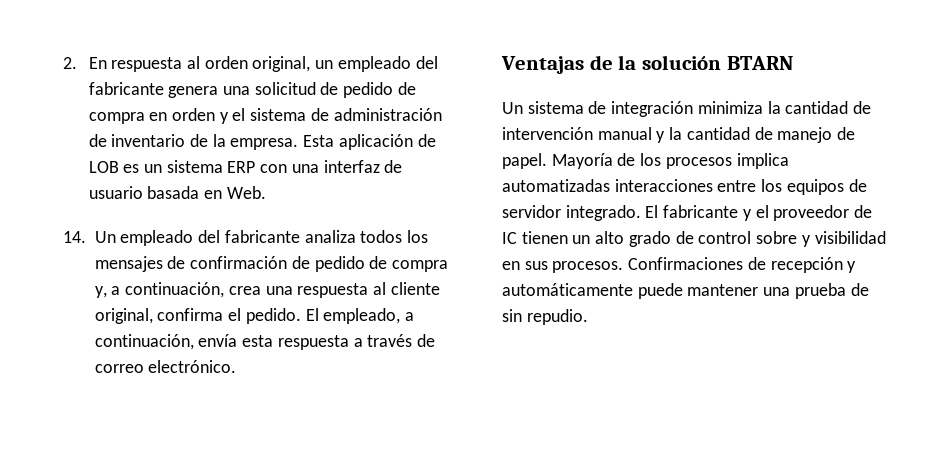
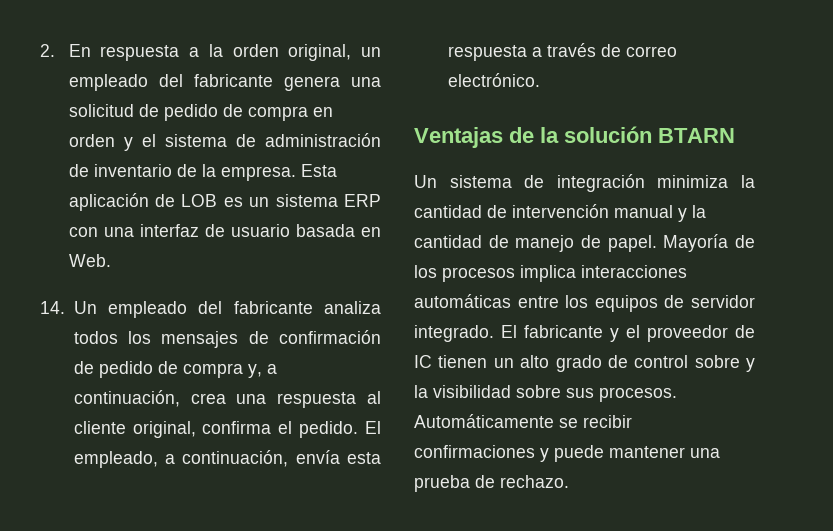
- 2. En respuesta al orden original, un empleado del fabricante genera una solicitud de pedido de compra en orden y el sistema de administración de inventario de la empresa.
+ 2. En respuesta a la orden original, un empleado del fabricante genera una solicitud de pedido de compra en orden y el sistema de administración de inventario de la empresa.
- Mayoría de los procesos implica automatizadas interacciones entre los equipos de servidor integrado.
+ Mayoría de los procesos implica interacciones automáticas entre los equipos de servidor integrado.
- El fabricante y el proveedor de IC tienen un alto grado de control sobre y visibilidad en sus procesos. Confirmaciones de recepción y automáticamente puede mantener una prueba de sin repudio.
+ El fabricante y el proveedor de IC tienen un alto grado de control sobre y la visibilidad sobre sus procesos. Automáticamente se recibir confirmaciones y puede mantener una prueba de rechazo.

